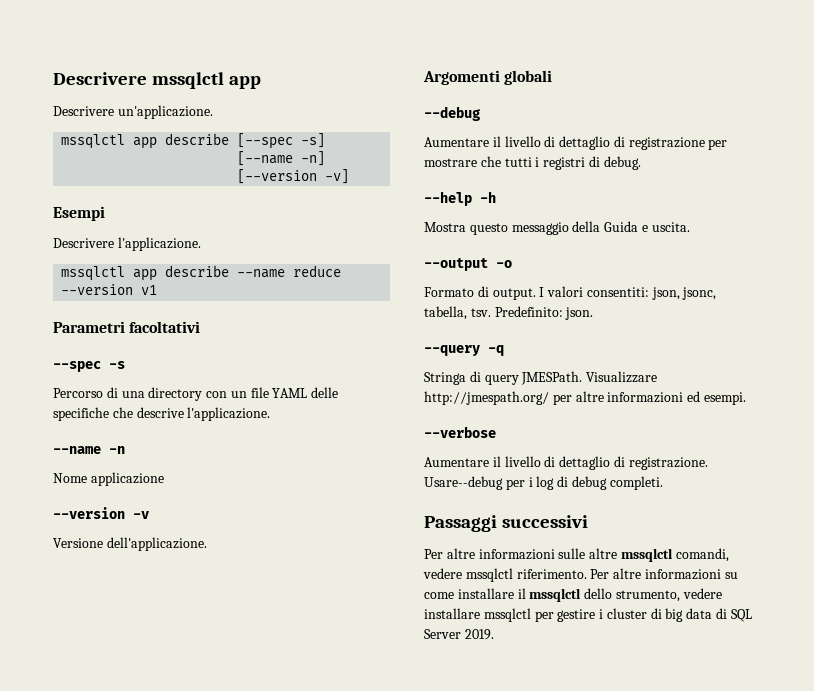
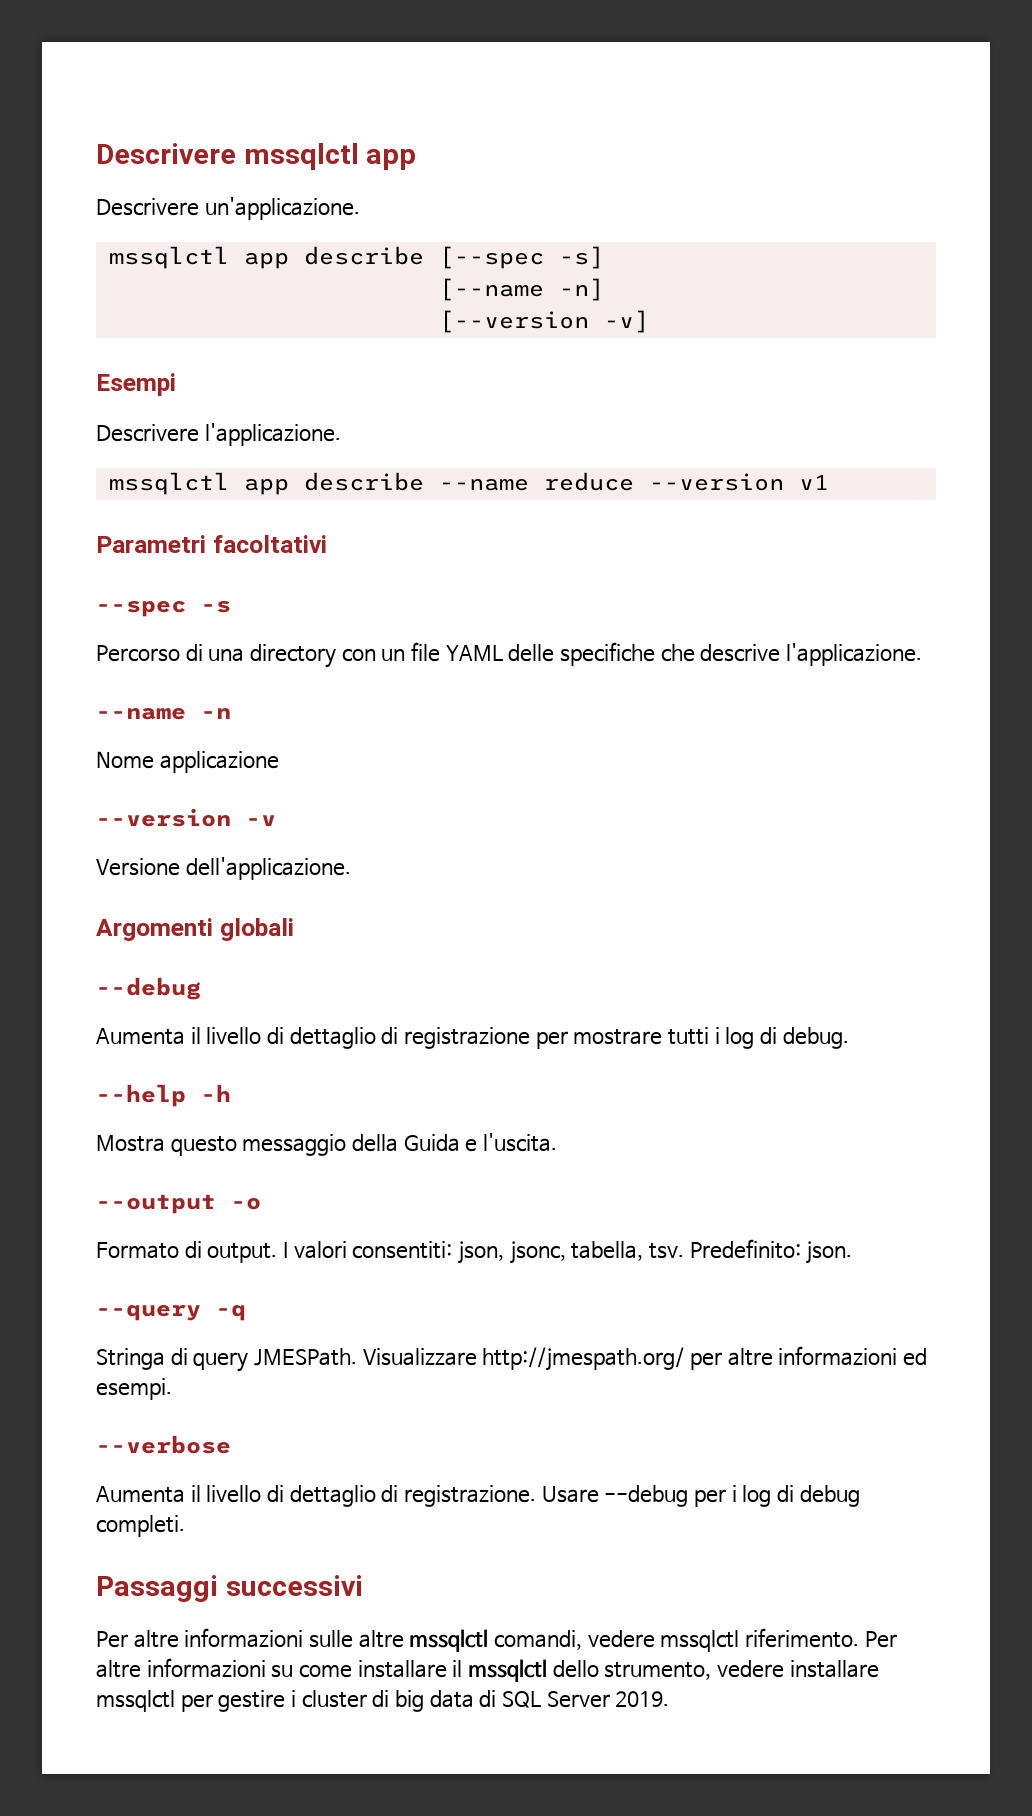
- Aumentare il livello di dettaglio di registrazione per mostrare che tutti i registri di debug.
+ Aumenta il livello di dettaglio di registrazione per mostrare tutti i log di debug.
- Mostra questo messaggio della Guida e uscita.
+ Mostra questo messaggio della Guida e l'uscita.
- Aumentare il livello di dettaglio di registrazione.
+ Aumenta il livello di dettaglio di registrazione.
- Usare--debug per i log di debug completi.
+ Usare --debug per i log di debug completi.

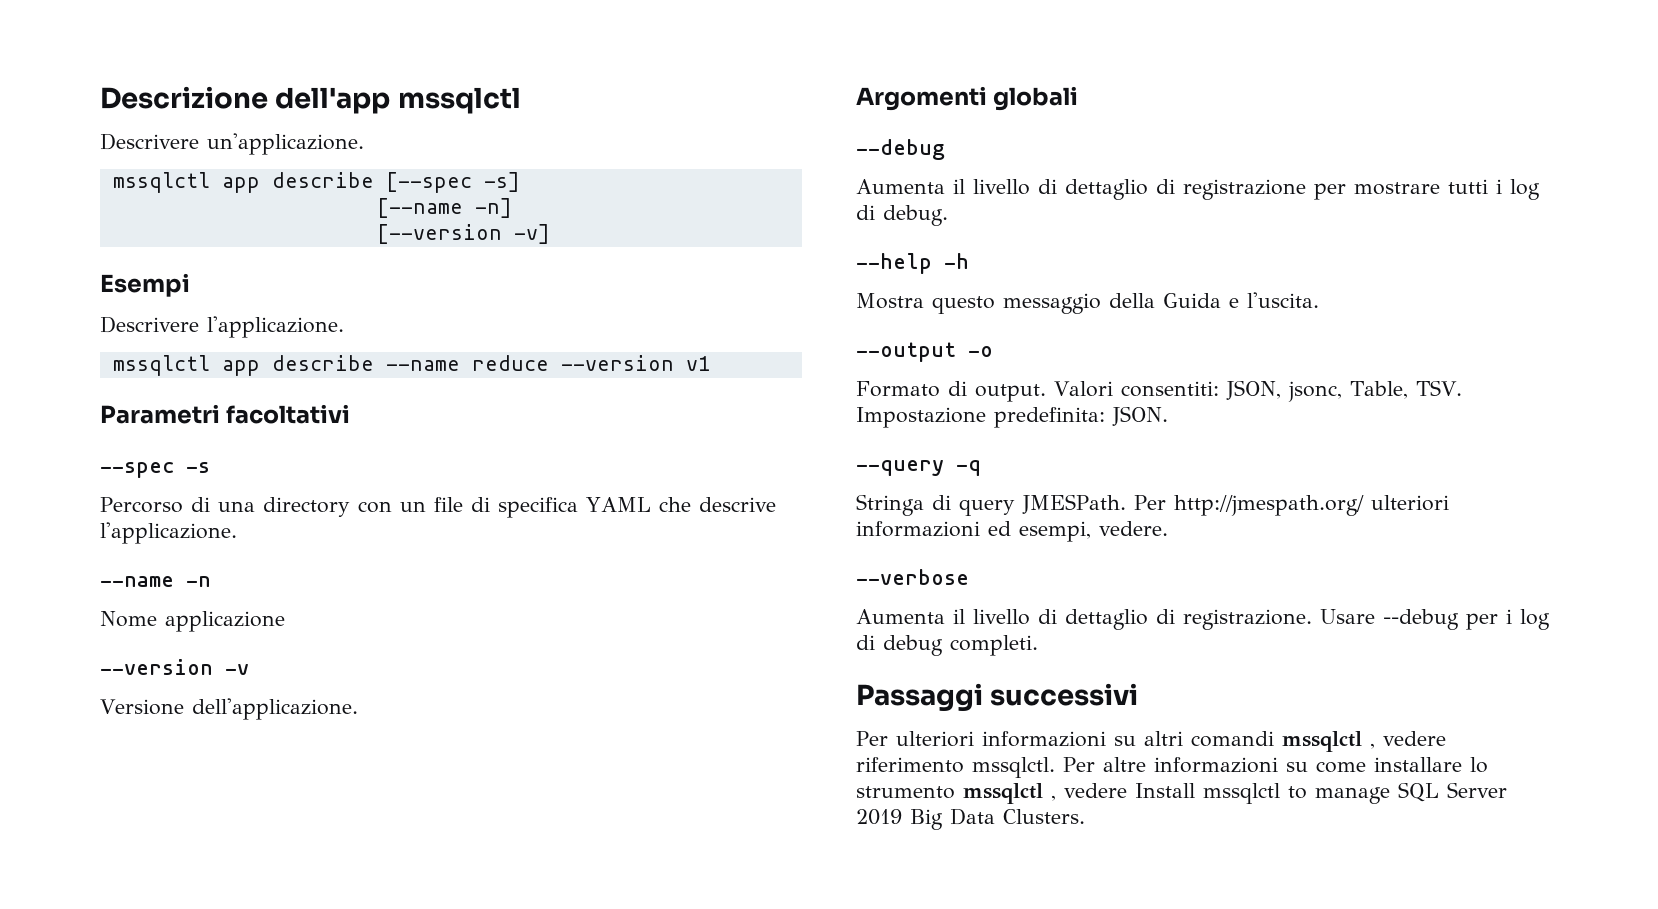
- Descrivere mssqlctl app
+ Descrizione dell'app mssqlctl
- Percorso di una directory con un file YAML delle specifiche che descrive l'applicazione.
+ Percorso di una directory con un file di specifica YAML che descrive l'applicazione.
- I valori consentiti: json, jsonc, tabella, tsv. Predefinito: json.
+ Valori consentiti: JSON, jsonc, Table, TSV. Impostazione predefinita: JSON.
- Visualizzare http://jmespath.org/ per altre informazioni ed esempi.
+ Per http://jmespath.org/ ulteriori informazioni ed esempi, vedere.
- Per altre informazioni sulle altre mssqlctl comandi, vedere mssqlctl riferimento.
+ Per ulteriori informazioni su altri comandi mssqlctl , vedere riferimento mssqlctl.
- Per altre informazioni su come installare il mssqlctl dello strumento, vedere installare mssqlctl per gestire i cluster di big data di SQL Server 2019.
+ Per altre informazioni su come installare lo strumento mssqlctl , vedere Install mssqlctl to manage SQL Server 2019 Big Data Clusters.

